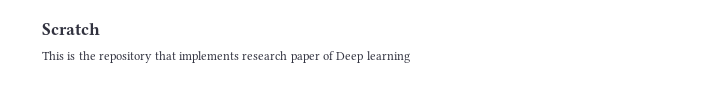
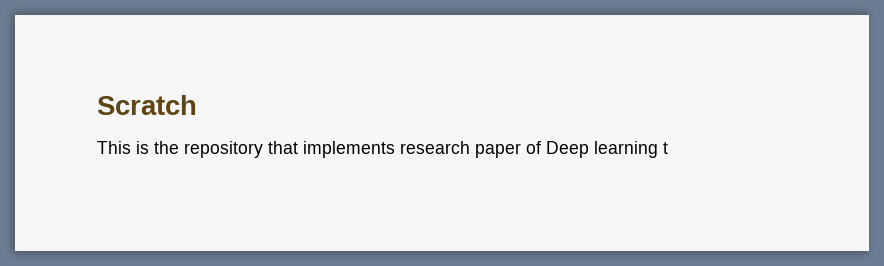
- This is the repository that implements research paper of Deep learning
+ This is the repository that implements research paper of Deep learning t

